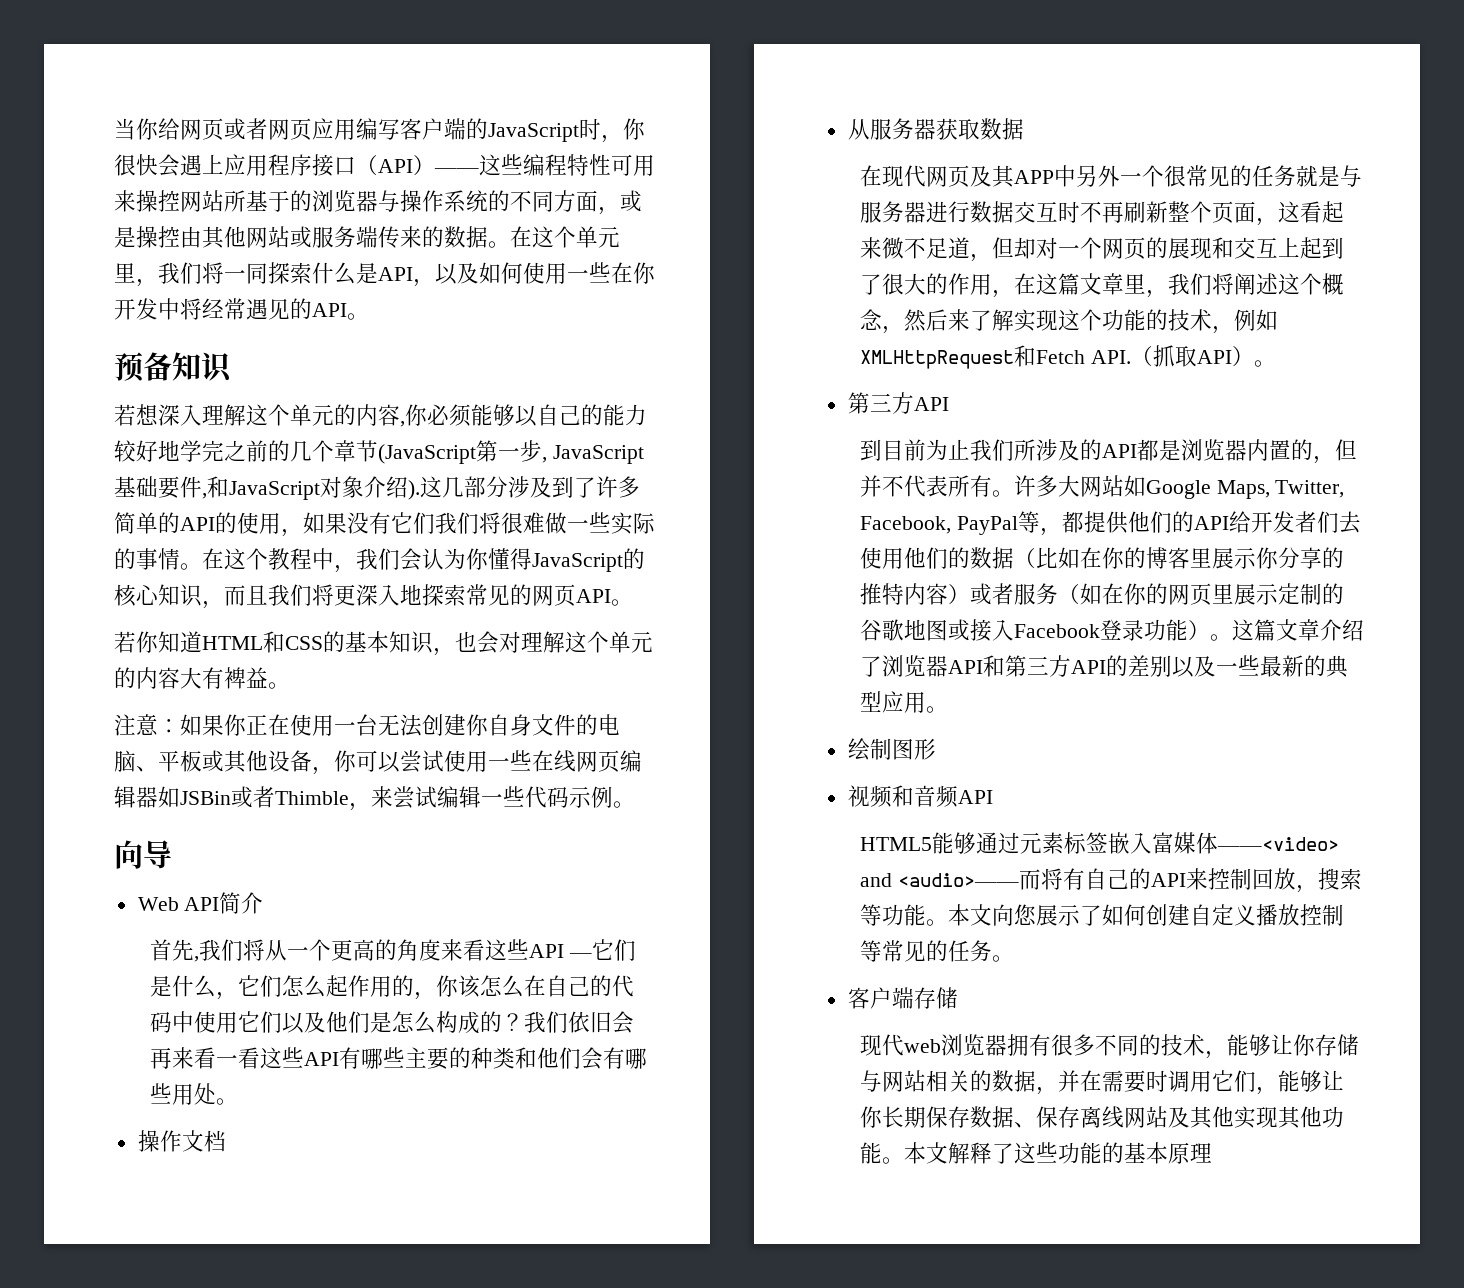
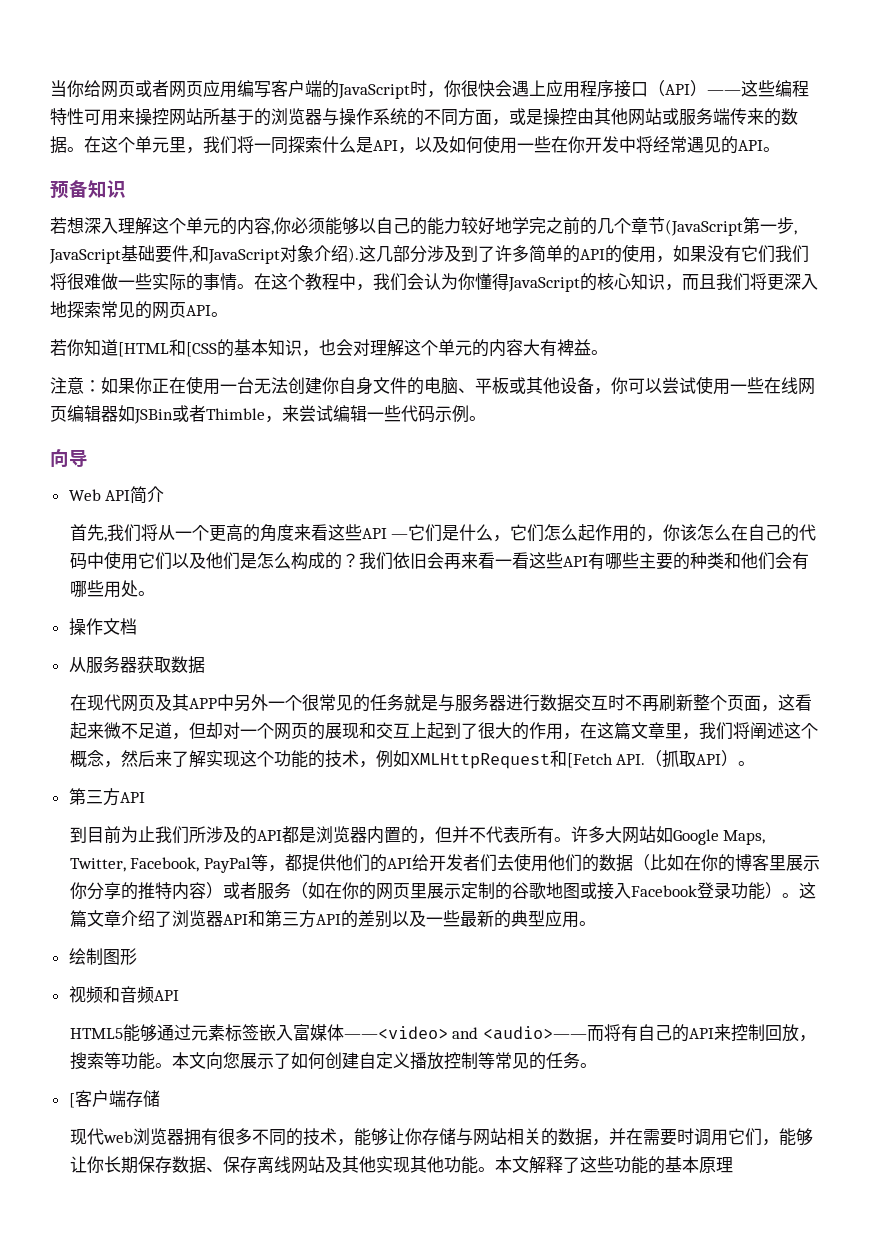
- 若你知道HTML和CSS的基本知识，也会对理解这个单元的内容大有裨益。
+ 若你知道[HTML和[CSS的基本知识，也会对理解这个单元的内容大有裨益。
- 在现代网页及其APP中另外一个很常见的任务就是与服务器进行数据交互时不再刷新整个页面，这看起来微不足道，但却对一个网页的展现和交互上起到了很大的作用，在这篇文章里，我们将阐述这个概念，然后来了解实现这个功能的技术，例如XMLHttpRequest和Fetch API.（抓取API）。
+ 在现代网页及其APP中另外一个很常见的任务就是与服务器进行数据交互时不再刷新整个页面，这看起来微不足道，但却对一个网页的展现和交互上起到了很大的作用，在这篇文章里，我们将阐述这个概念，然后来了解实现这个功能的技术，例如XMLHttpRequest和[Fetch API.（抓取API）。
- 客户端存储
+ [客户端存储

